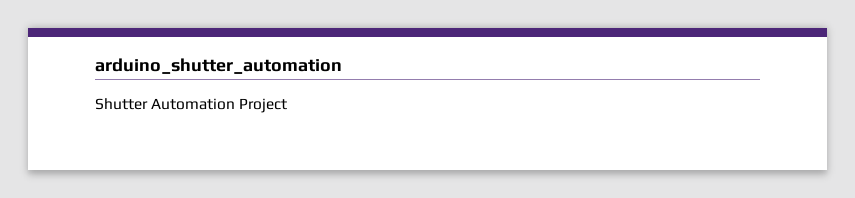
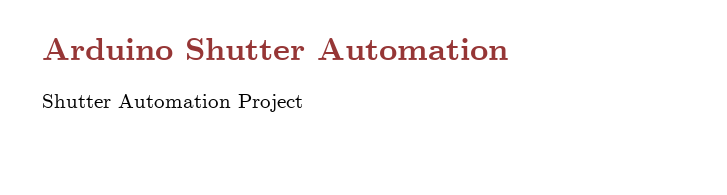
- arduino_shutter_automation
+ Arduino Shutter Automation

